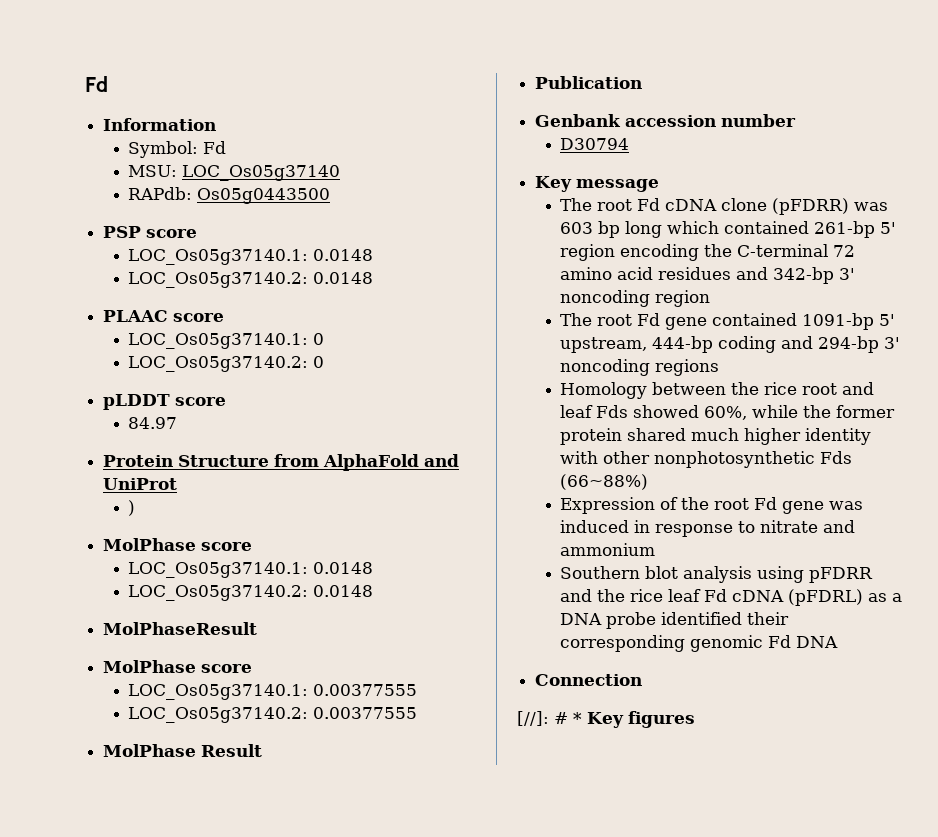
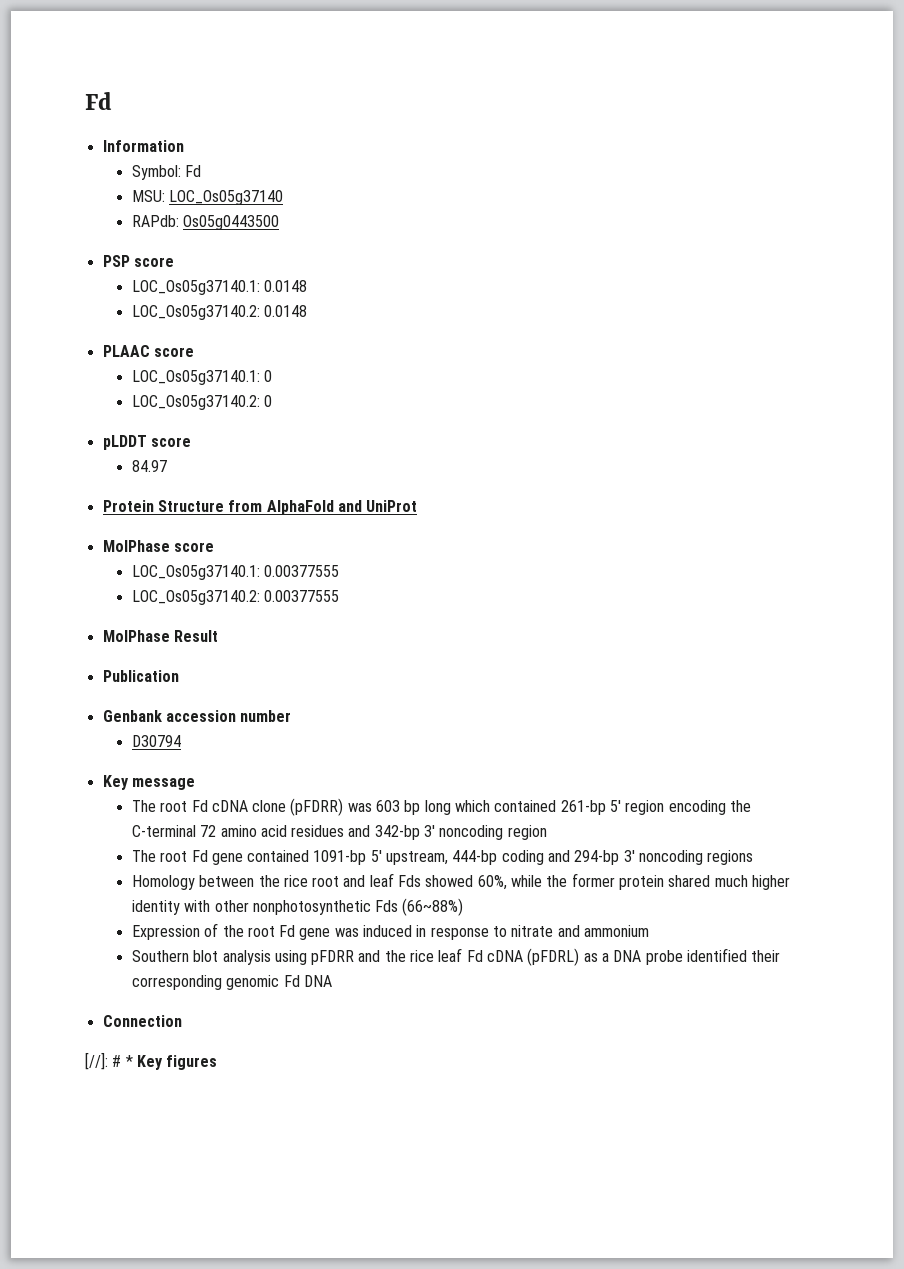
- )
- MolPhase score
- LOC_Os05g37140.1: 0.0148
- LOC_Os05g37140.2: 0.0148
- MolPhaseResult

